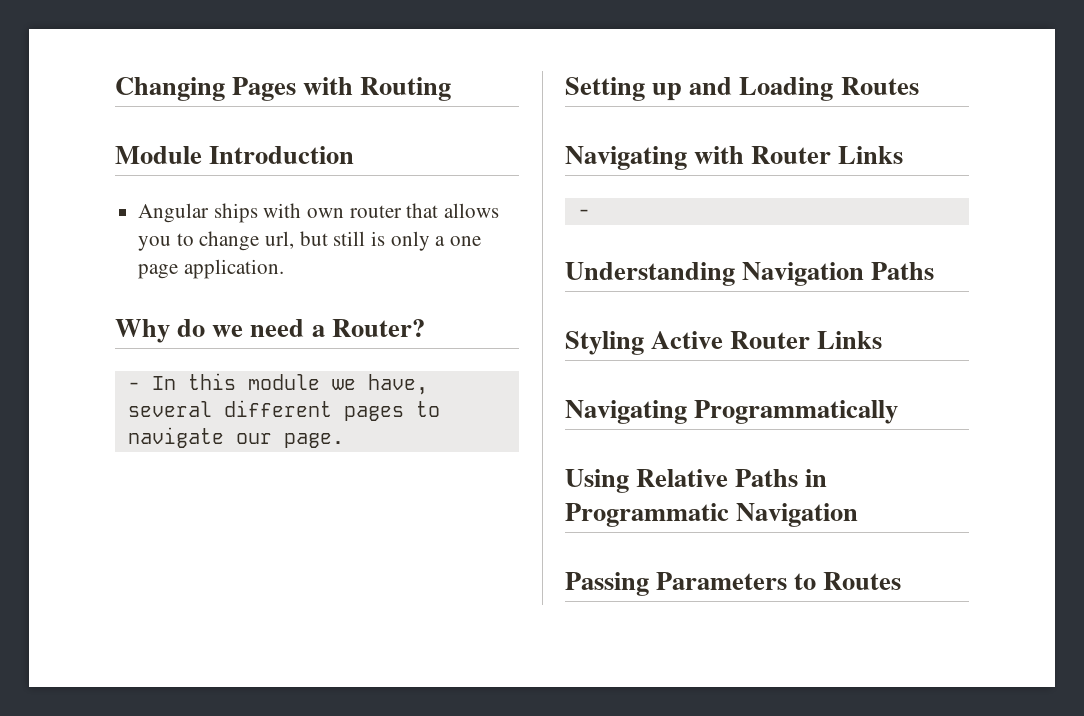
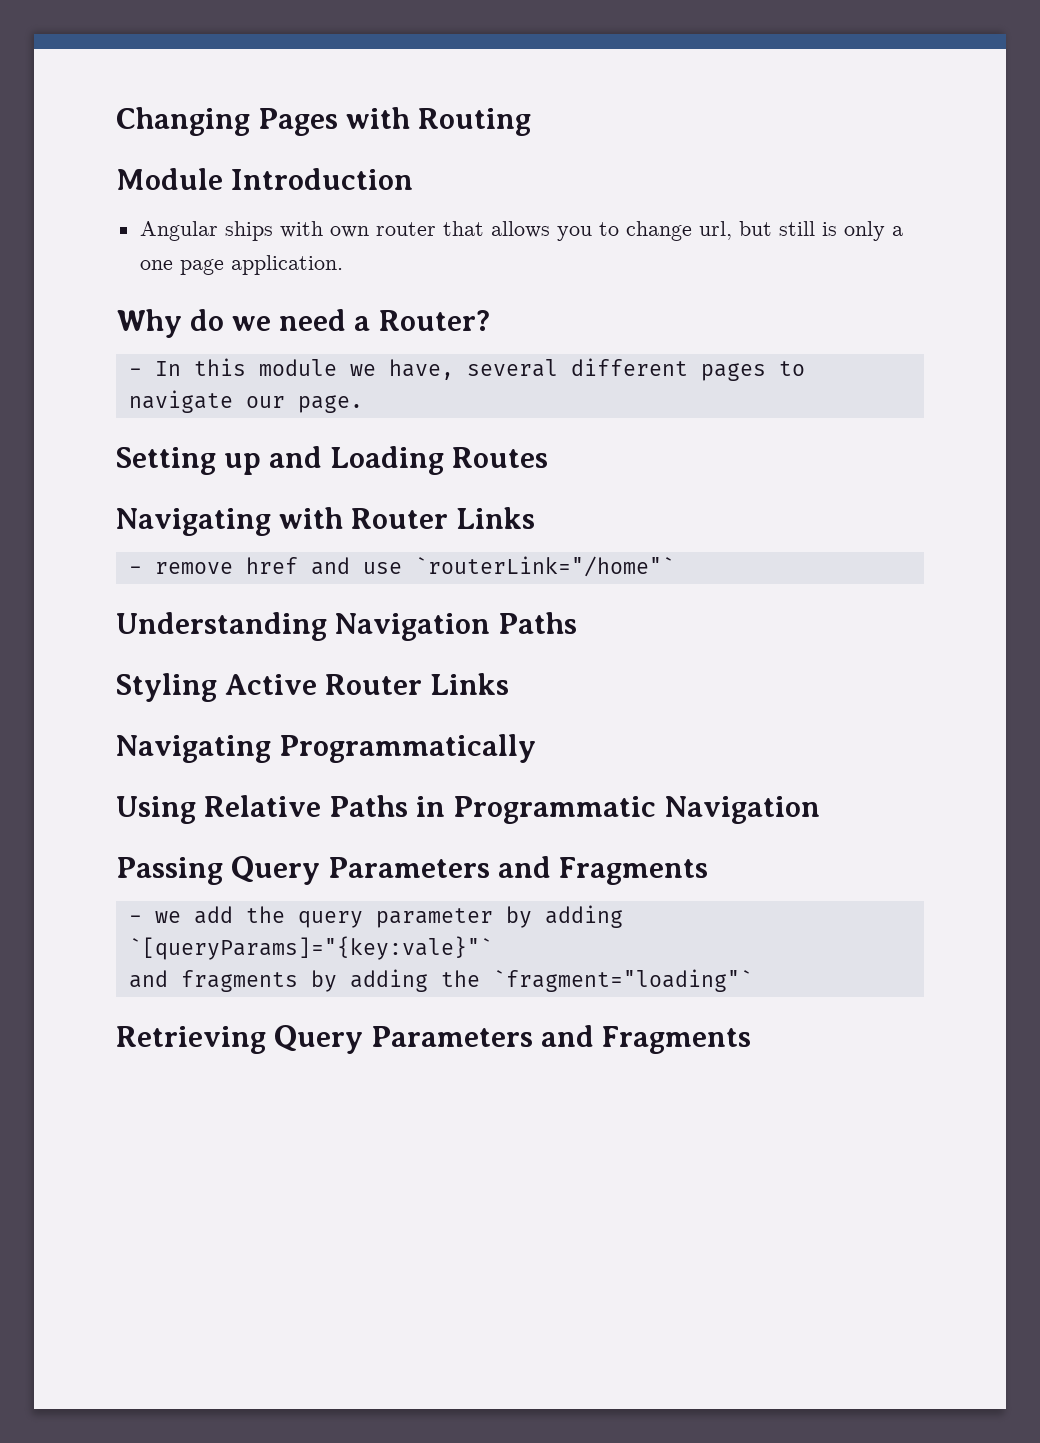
  Navigating with Router Links
- -
+ - remove href and use `routerLink="/home"`
- Passing Parameters to Routes
+ Passing Query Parameters and Fragments
+ - we add the query parameter by adding `[queryParams]="{key:vale}"`
+ and fragments by adding the `fragment="loading"`
+ Retrieving Query Parameters and Fragments

